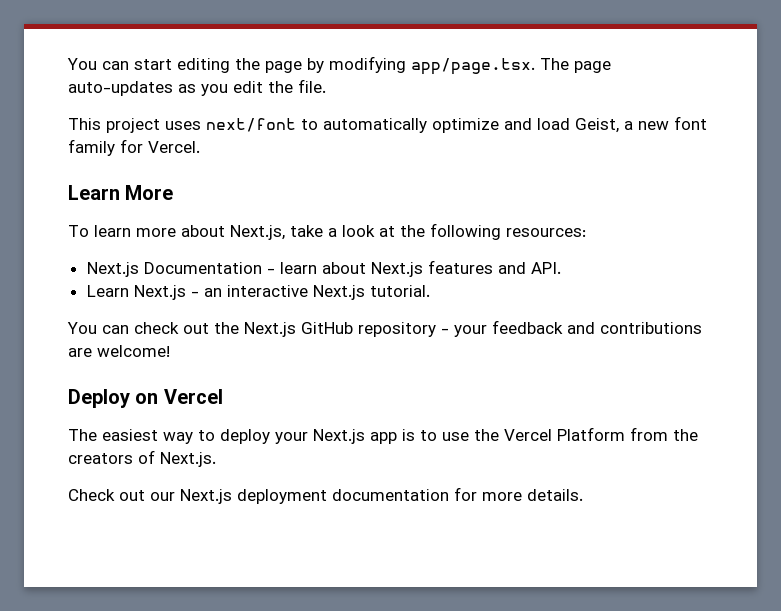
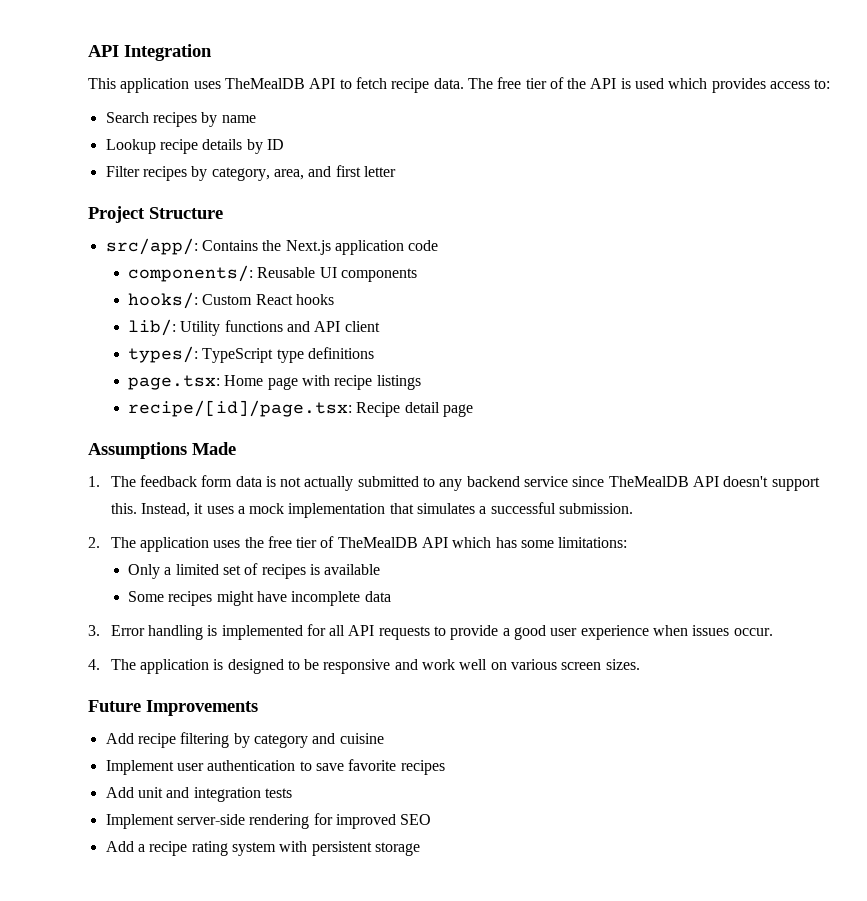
- You can start editing the page by modifying app/page.tsx. The page auto-updates as you edit the file.
- This project uses next/font to automatically optimize and load Geist, a new font family for Vercel.
- Learn More
- To learn more about Next.js, take a look at the following resources:
- Next.js Documentation - learn about Next.js features and API.
- Learn Next.js - an interactive Next.js tutorial.
- You can check out the Next.js GitHub repository - your feedback and contributions are welcome!
- Deploy on Vercel
- The easiest way to deploy your Next.js app is to use the Vercel Platform from the creators of Next.js.
- Check out our Next.js deployment documentation for more details.
+ API Integration
+ This application uses TheMealDB API to fetch recipe data. The free tier of the API is used which provides access to:
+ Search recipes by name
+ Lookup recipe details by ID
+ Filter recipes by category, area, and first letter
+ Project Structure
+ src/app/: Contains the Next.js application code
+ components/: Reusable UI components
+ hooks/: Custom React hooks
+ lib/: Utility functions and API client
+ types/: TypeScript type definitions
+ page.tsx: Home page with recipe listings
+ recipe/[id]/page.tsx: Recipe detail page
+ Assumptions Made
+ 1. The feedback form data is not actually submitted to any backend service since TheMealDB API doesn't support this. Instead, it uses a mock implementation that simulates a successful submission.
+ 2. The application uses the free tier of TheMealDB API which has some limitations:
+ Only a limited set of recipes is available
+ Some recipes might have incomplete data
+ 3. Error handling is implemented for all API requests to provide a good user experience when issues occur.
+ 4. The application is designed to be responsive and work well on various screen sizes.
+ Future Improvements
+ Add recipe filtering by category and cuisine
+ Implement user authentication to save favorite recipes
+ Add unit and integration tests
+ Implement server-side rendering for improved SEO
+ Add a recipe rating system with persistent storage

